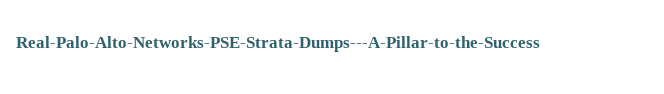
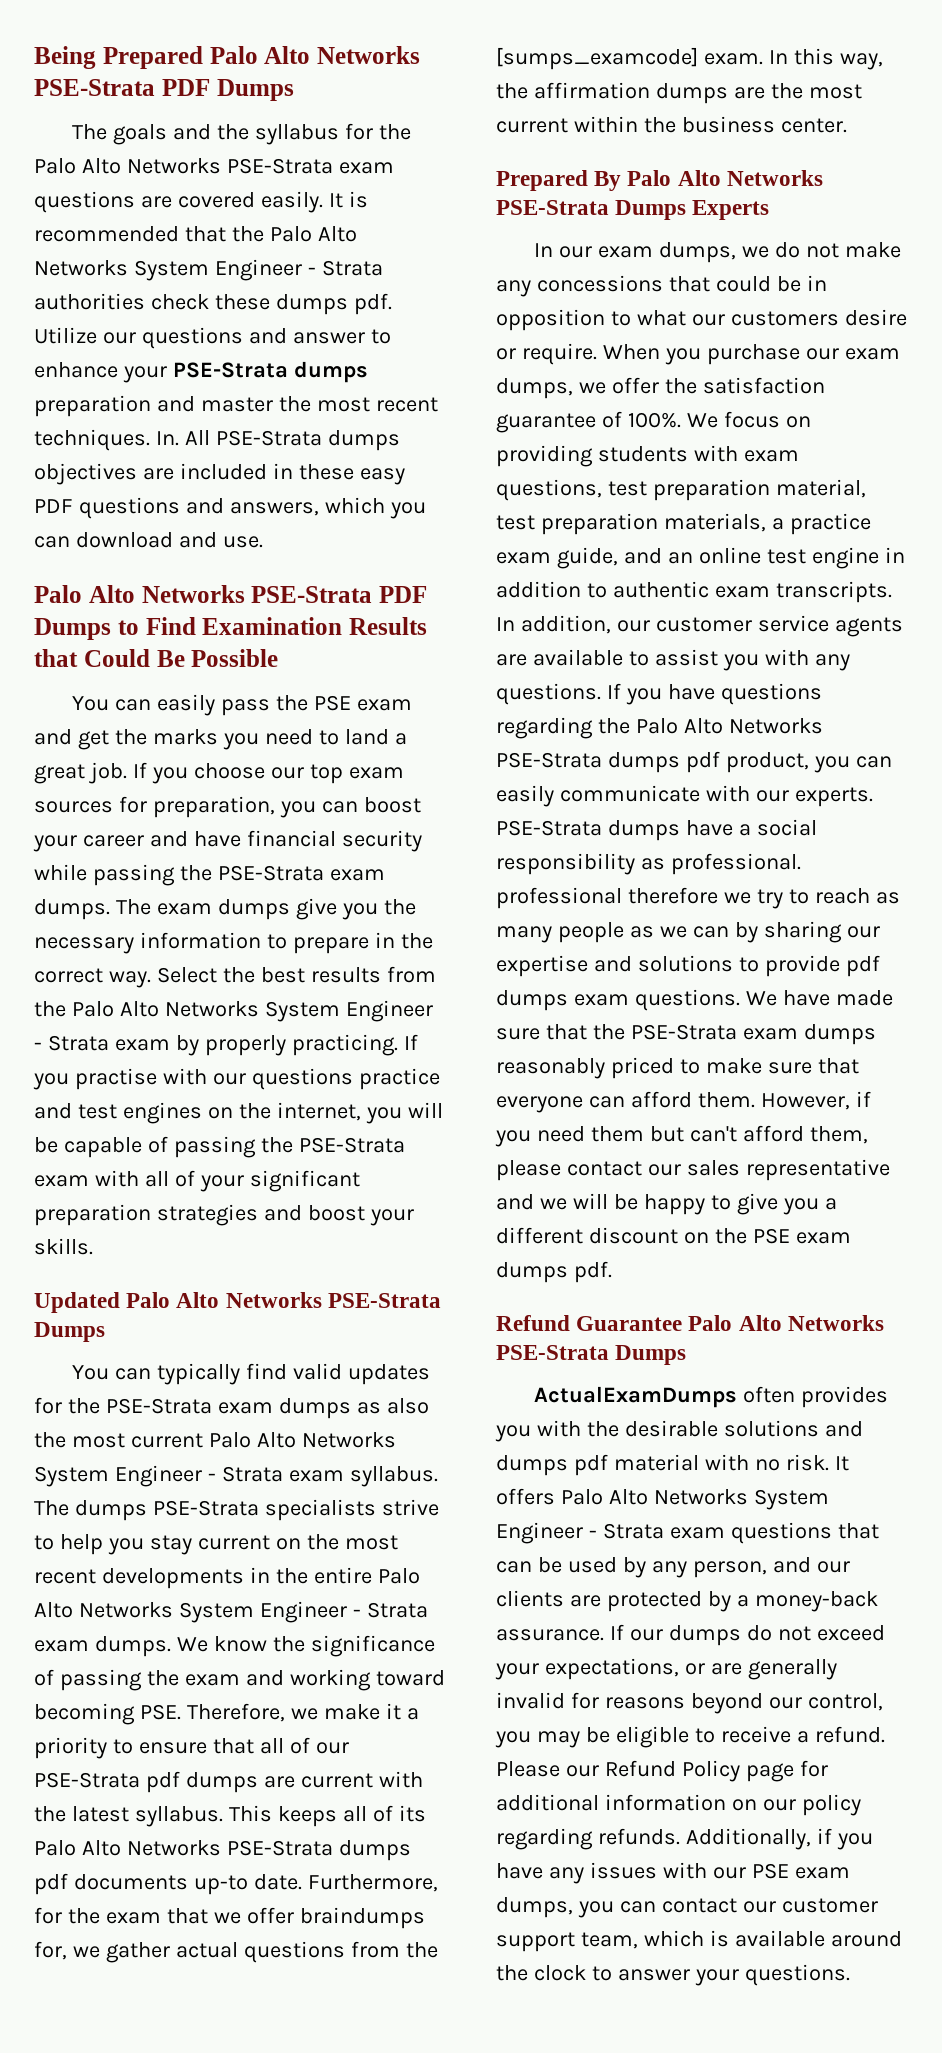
- Real-Palo-Alto-Networks-PSE-Strata-Dumps---A-Pillar-to-the-Success
+ Being Prepared Palo Alto Networks PSE-Strata PDF Dumps
+ The goals and the syllabus for the Palo Alto Networks PSE-Strata exam questions are covered easily. It is recommended that the Palo Alto Networks System Engineer - Strata authorities check these dumps pdf. Utilize our questions and answer to enhance your PSE-Strata dumps preparation and master the most recent techniques. In. All PSE-Strata dumps objectives are included in these easy PDF questions and answers, which you can download and use.
+ Palo Alto Networks PSE-Strata PDF Dumps to Find Examination Results that Could Be Possible
+ You can easily pass the PSE exam and get the marks you need to land a great job. If you choose our top exam sources for preparation, you can boost your career and have financial security while passing the PSE-Strata exam dumps. The exam dumps give you the necessary information to prepare in the correct way. Select the best results from the Palo Alto Networks System Engineer - Strata exam by properly practicing. If you practise with our questions practice and test engines on the internet, you will be capable of passing the PSE-Strata exam with all of your significant preparation strategies and boost your skills.
+ Updated Palo Alto Networks PSE-Strata Dumps
+ You can typically find valid updates for the PSE-Strata exam dumps as also the most current Palo Alto Networks System Engineer - Strata exam syllabus. The dumps PSE-Strata specialists strive to help you stay current on the most recent developments in the entire Palo Alto Networks System Engineer - Strata exam dumps. We know the significance of passing the exam and working toward becoming PSE. Therefore, we make it a priority to ensure that all of our PSE-Strata pdf dumps are current with the latest syllabus. This keeps all of its Palo Alto Networks PSE-Strata dumps pdf documents up-to date. Furthermore, for the exam that we offer braindumps for, we gather actual questions from the [sumps_examcode] exam. In this way, the affirmation dumps are the most current within the business center.
+ Prepared By Palo Alto Networks PSE-Strata Dumps Experts
+ In our exam dumps, we do not make any concessions that could be in opposition to what our customers desire or require. When you purchase our exam dumps, we offer the satisfaction guarantee of 100%. We focus on providing students with exam questions, test preparation material, test preparation materials, a practice exam guide, and an online test engine in addition to authentic exam transcripts. In addition, our customer service agents are available to assist you with any questions. If you have questions regarding the Palo Alto Networks PSE-Strata dumps pdf product, you can easily communicate with our experts. PSE-Strata dumps have a social responsibility as professional. professional therefore we try to reach as many people as we can by sharing our expertise and solutions to provide pdf dumps exam questions. We have made sure that the PSE-Strata exam dumps reasonably priced to make sure that everyone can afford them. However, if you need them but can't afford them, please contact our sales representative and we will be happy to give you a different discount on the PSE exam dumps pdf.
+ Refund Guarantee Palo Alto Networks PSE-Strata Dumps
+ ActualExamDumps often provides you with the desirable solutions and dumps pdf material with no risk. It offers Palo Alto Networks System Engineer - Strata exam questions that can be used by any person, and our clients are protected by a money-back assurance. If our dumps do not exceed your expectations, or are generally invalid for reasons beyond our control, you may be eligible to receive a refund. Please our Refund Policy page for additional information on our policy regarding refunds. Additionally, if you have any issues with our PSE exam dumps, you can contact our customer support team, which is available around the clock to answer your questions.

